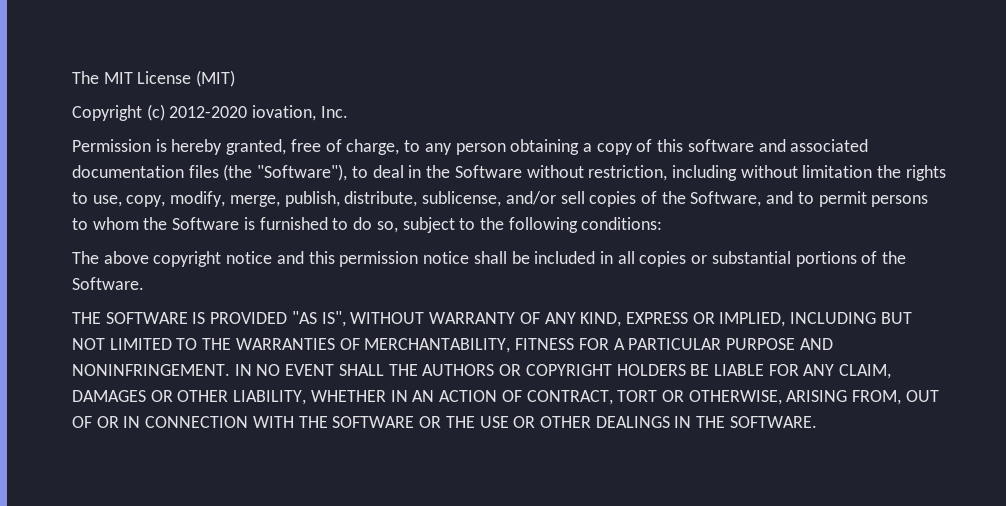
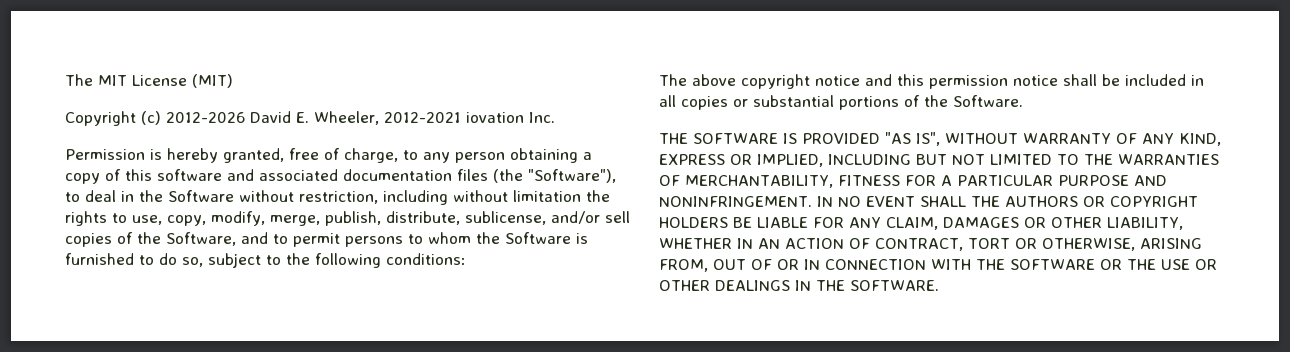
- Copyright (c) 2012-2020 iovation, Inc.
+ Copyright (c) 2012-2026 David E. Wheeler, 2012-2021 iovation Inc.

